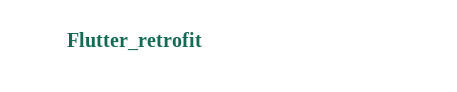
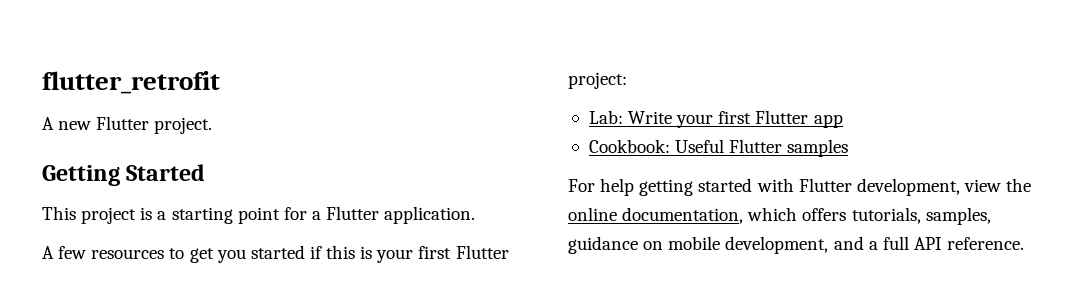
- Flutter_retrofit
+ flutter_retrofit
+ A new Flutter project.
+ Getting Started
+ This project is a starting point for a Flutter application.
+ A few resources to get you started if this is your first Flutter project:
+ Lab: Write your first Flutter app
+ Cookbook: Useful Flutter samples
+ For help getting started with Flutter development, view the online documentation, which offers tutorials, samples, guidance on mobile development, and a full API reference.

